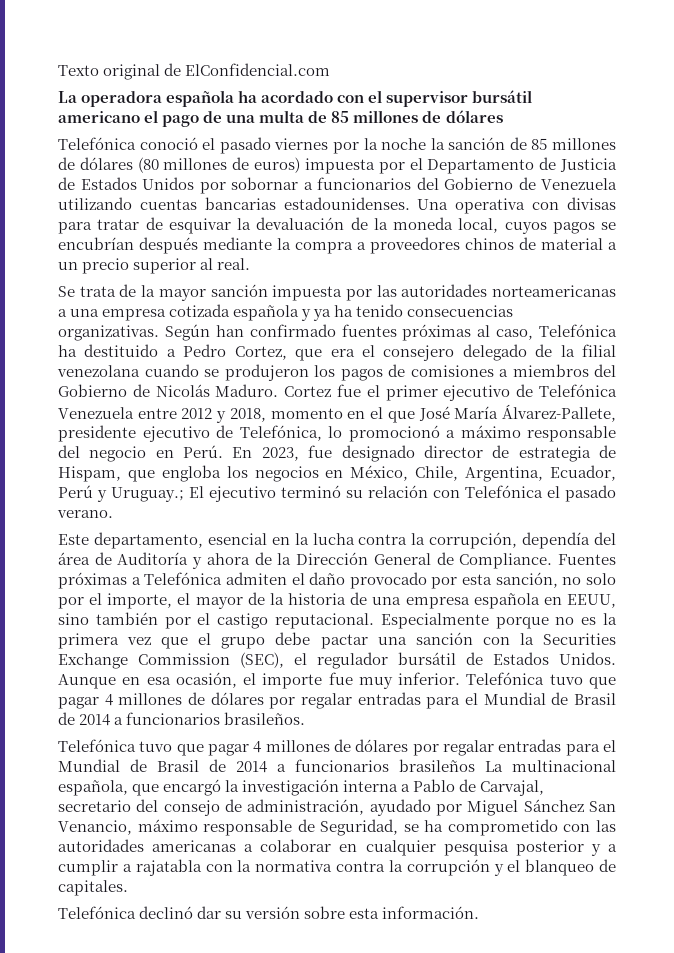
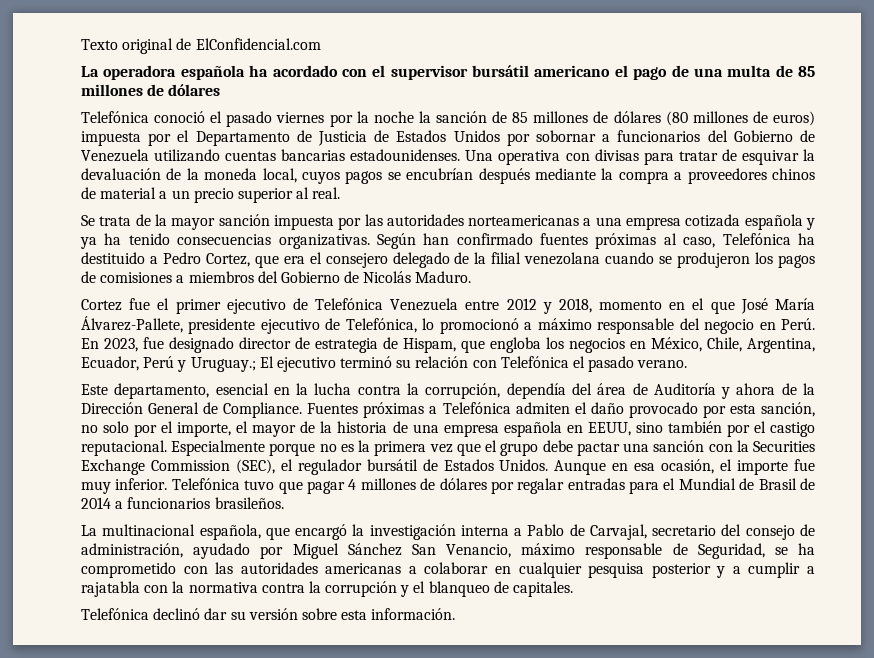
- Según han confirmado fuentes próximas al caso, Telefónica ha destituido a Pedro Cortez, que era el consejero delegado de la filial venezolana cuando se produjeron los pagos de comisiones a miembros del Gobierno de Nicolás Maduro. Cortez fue el primer ejecutivo de Telefónica Venezuela entre 2012 y 2018, momento en el que José María Álvarez-Pallete, presidente ejecutivo de Telefónica, lo promocionó a máximo responsable del negocio en Perú.
+ Según han confirmado fuentes próximas al caso, Telefónica ha destituido a Pedro Cortez, que era el consejero delegado de la filial venezolana cuando se produjeron los pagos de comisiones a miembros del Gobierno de Nicolás Maduro.
+ Cortez fue el primer ejecutivo de Telefónica Venezuela entre 2012 y 2018, momento en el que José María Álvarez-Pallete, presidente ejecutivo de Telefónica, lo promocionó a máximo responsable del negocio en Perú.
- Telefónica tuvo que pagar 4 millones de dólares por regalar entradas para el Mundial de Brasil de 2014 a funcionarios brasileños La multinacional española, que encargó la investigación interna a Pablo de Carvajal, secretario del consejo de administración, ayudado por Miguel Sánchez San Venancio, máximo responsable de Seguridad, se ha comprometido con las autoridades americanas a colaborar en cualquier pesquisa posterior y a cumplir a rajatabla con la normativa contra la corrupción y el blanqueo de capitales.
+ La multinacional española, que encargó la investigación interna a Pablo de Carvajal, secretario del consejo de administración, ayudado por Miguel Sánchez San Venancio, máximo responsable de Seguridad, se ha comprometido con las autoridades americanas a colaborar en cualquier pesquisa posterior y a cumplir a rajatabla con la normativa contra la corrupción y el blanqueo de capitales.

